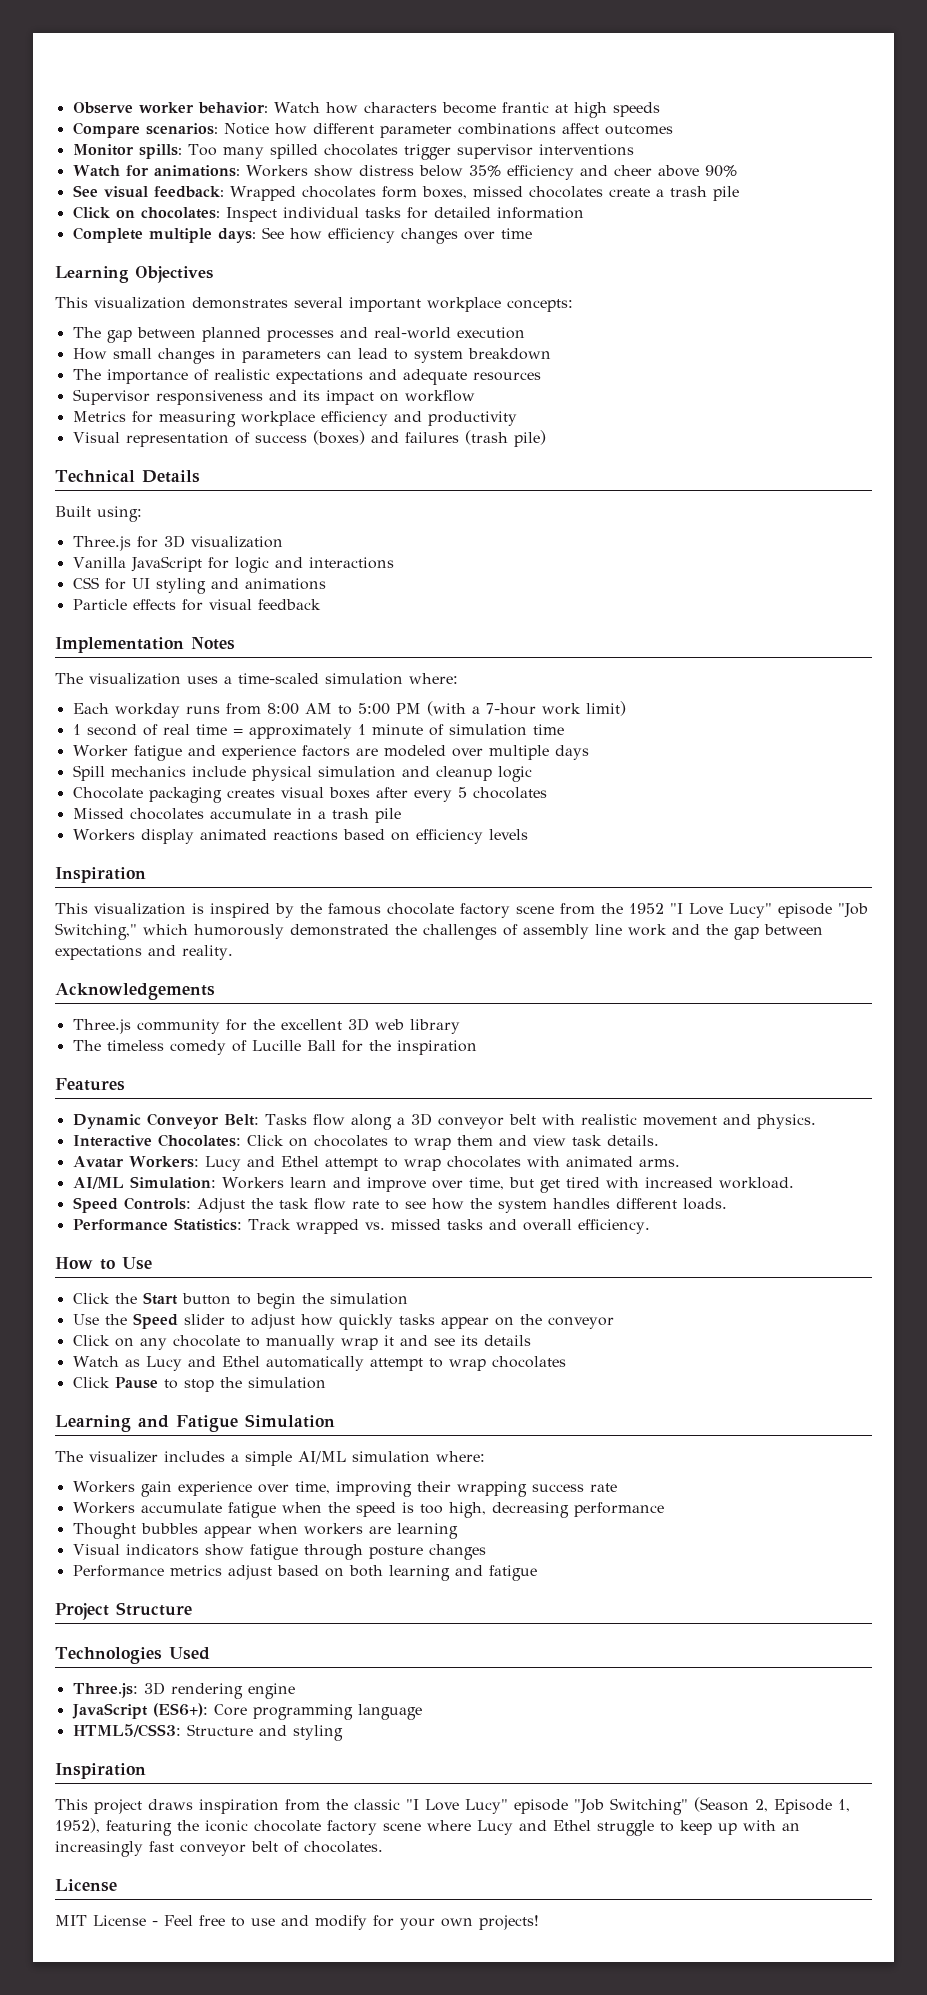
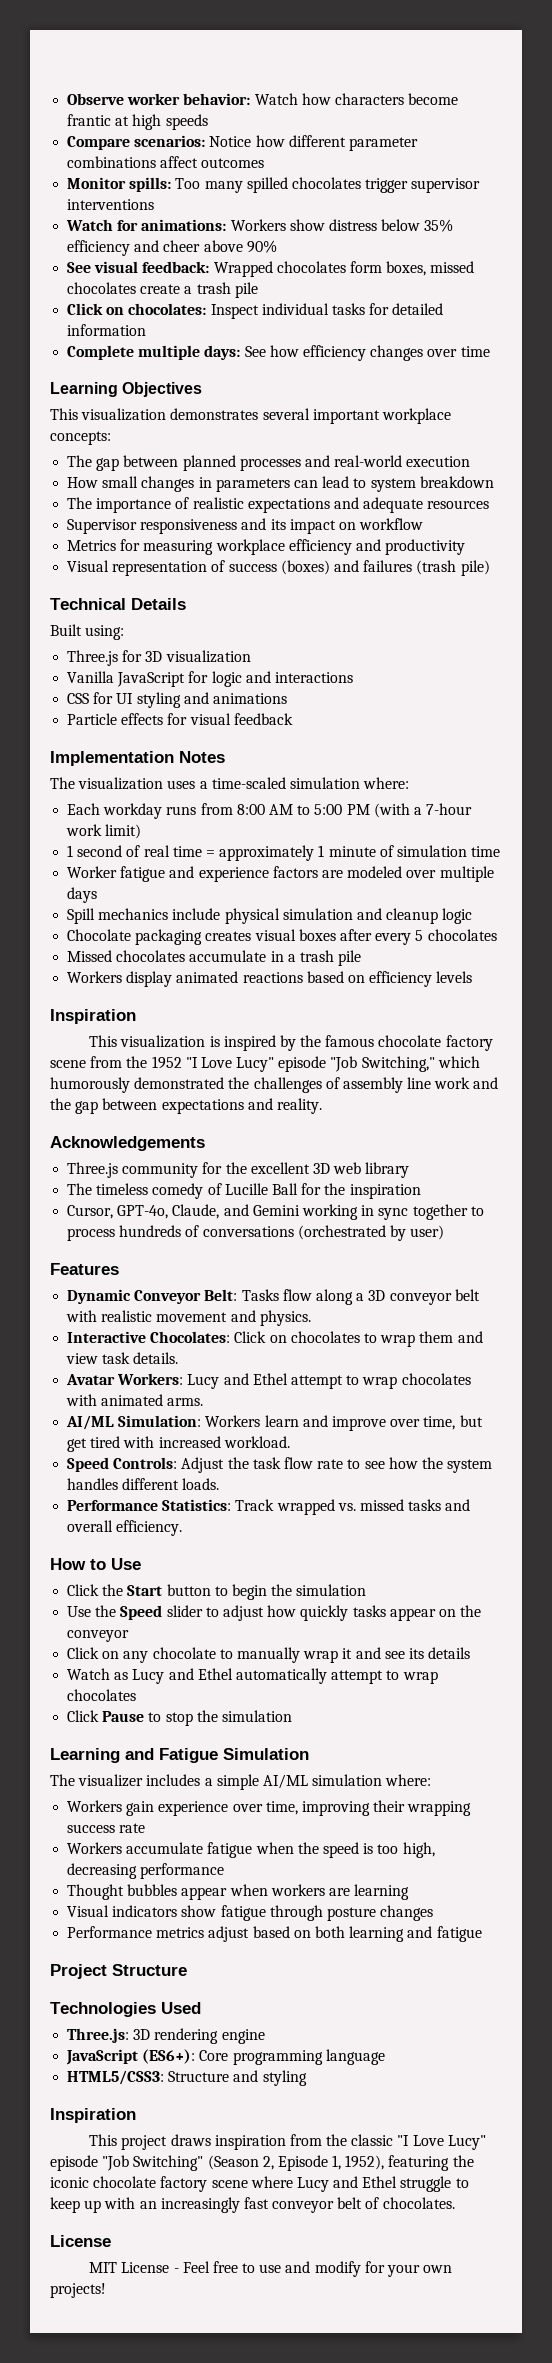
+ Cursor, GPT-4o, Claude, and Gemini working in sync together to process hundreds of conversations (orchestrated by user)

